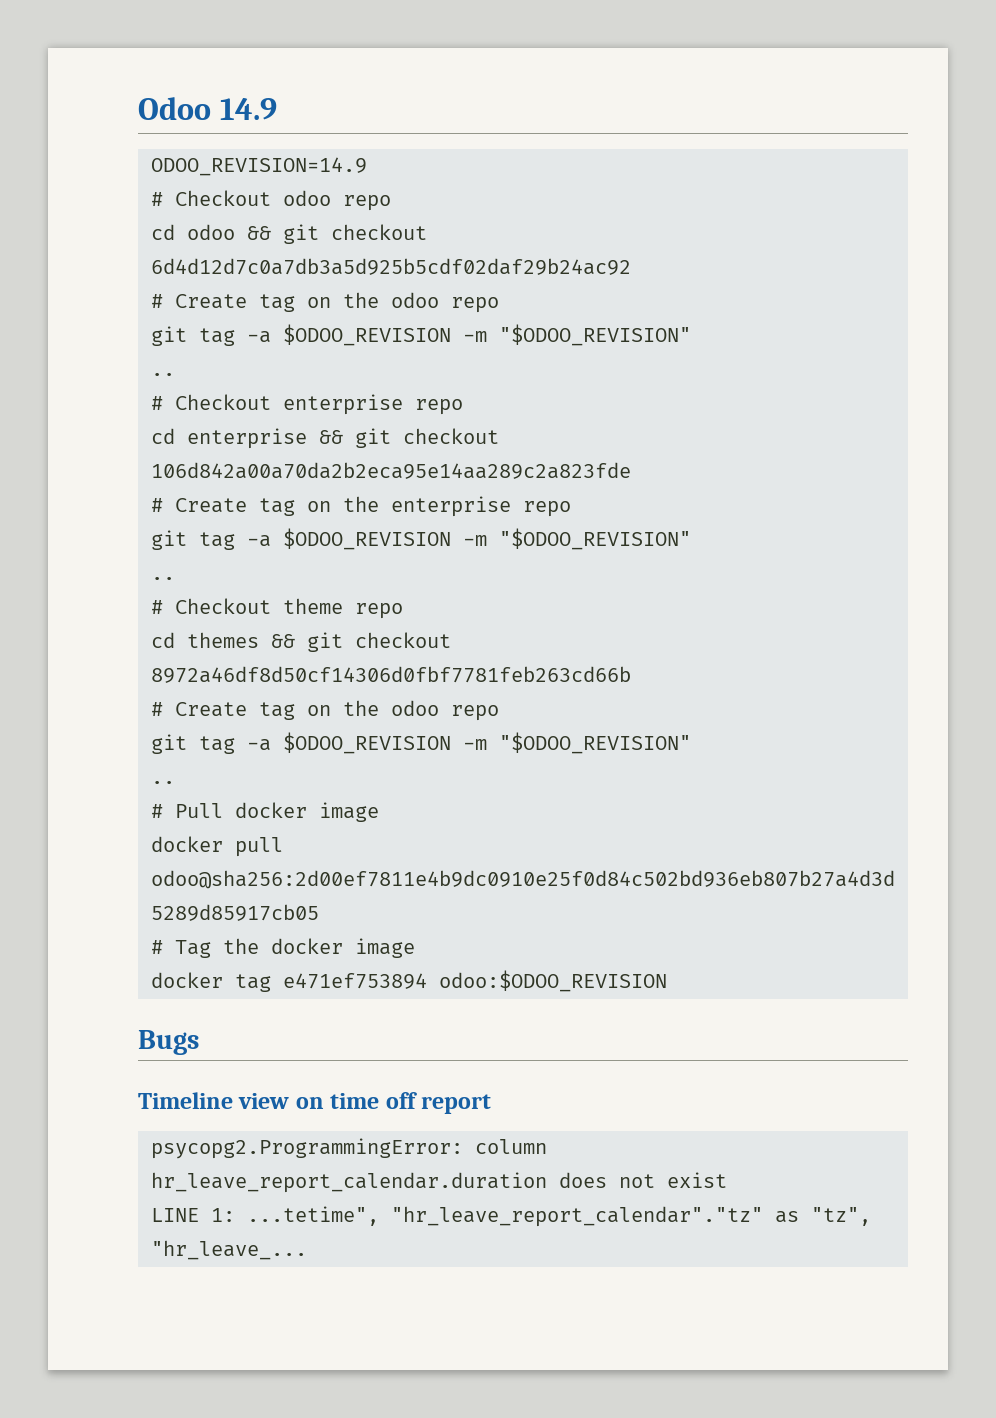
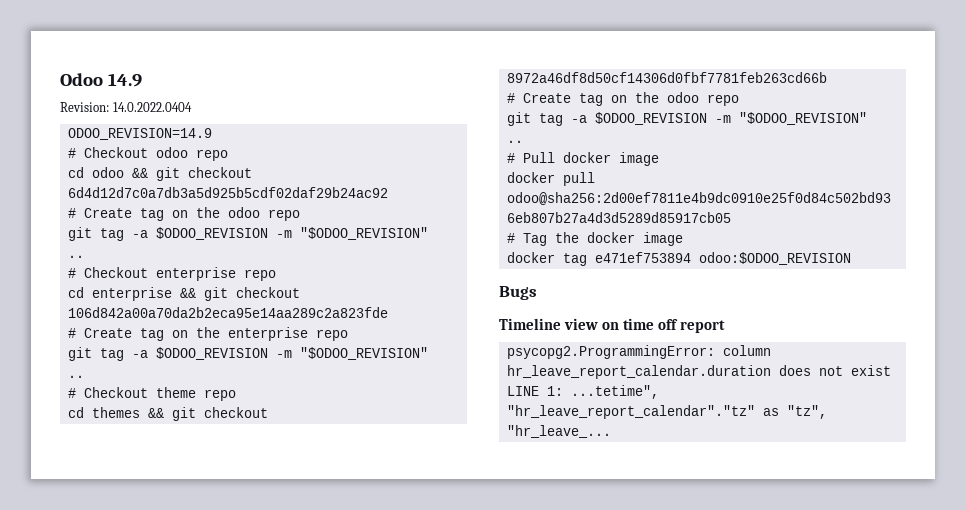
+ Revision: 14.0.2022.0404

